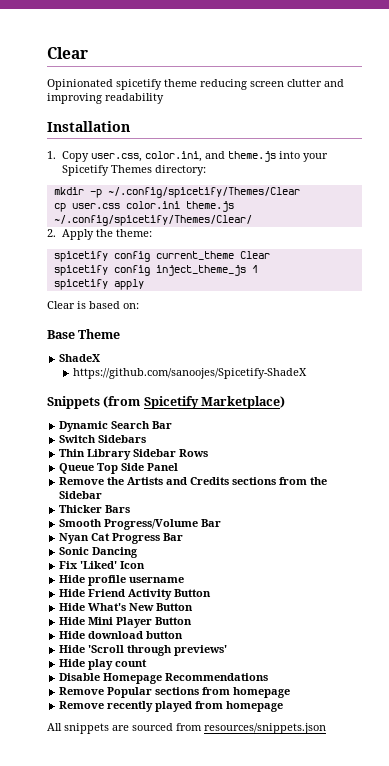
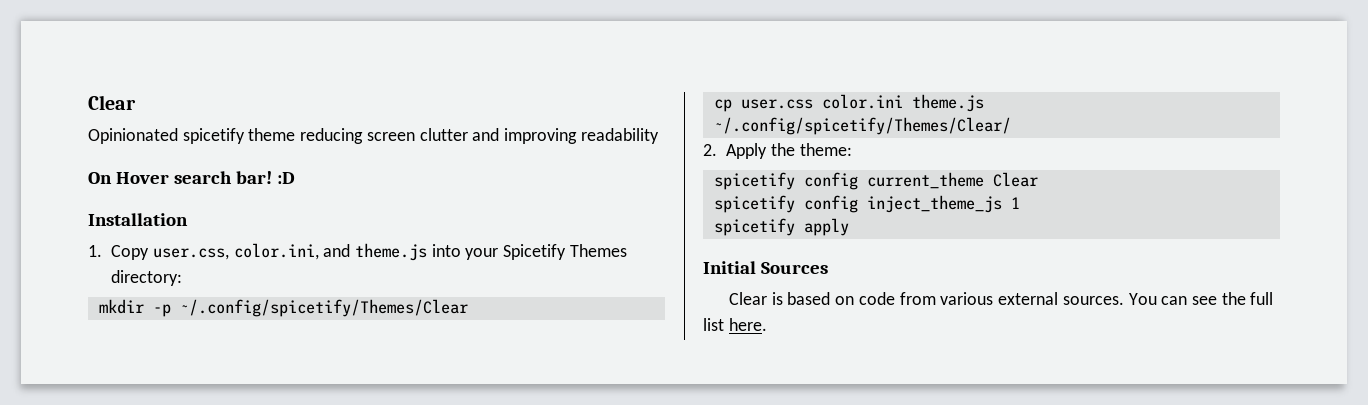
+ On Hover search bar! :D
+ Initial Sources
- Clear is based on:
- Base Theme
- ShadeX
- https://github.com/sanoojes/Spicetify-ShadeX
- Snippets (from Spicetify Marketplace)
- Dynamic Search Bar
- Switch Sidebars
- Thin Library Sidebar Rows
- Queue Top Side Panel
- Remove the Artists and Credits sections from the Sidebar
- Thicker Bars
- Smooth Progress/Volume Bar
- Nyan Cat Progress Bar
- Sonic Dancing
- Fix 'Liked' Icon
- Hide profile username
- Hide Friend Activity Button
- Hide What's New Button
- Hide Mini Player Button
- Hide download button
- Hide 'Scroll through previews'
- Hide play count
- Disable Homepage Recommendations
- Remove Popular sections from homepage
- Remove recently played from homepage
- All snippets are sourced from resources/snippets.json
+ Clear is based on code from various external sources. You can see the full list here.

